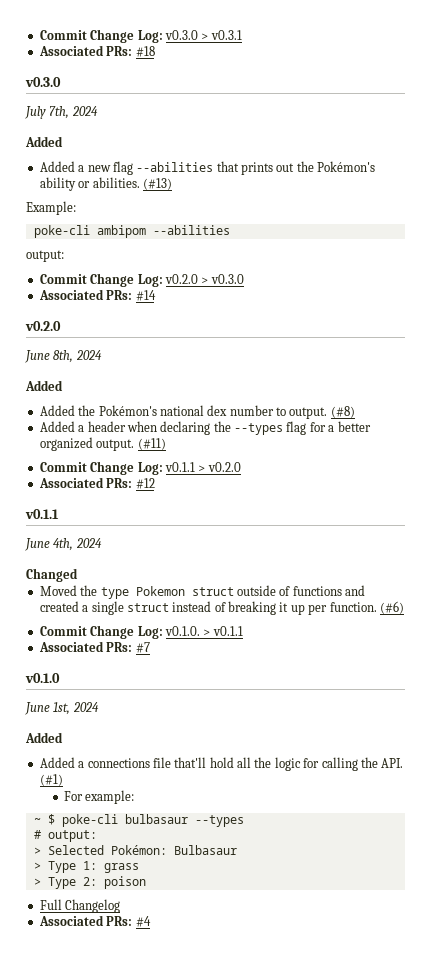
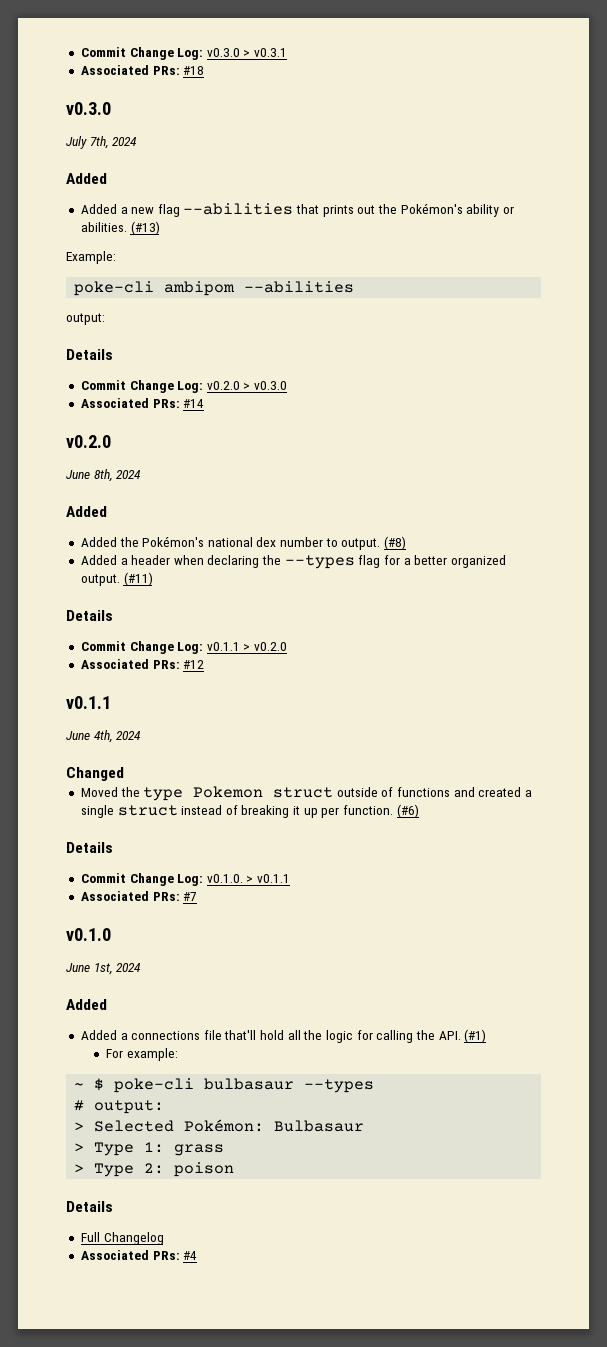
  poke-cli ambipom --abilities
  output:
+ Details
  (#11)
+ Details
  (#6)
+ Details
  > Type 2: poison
+ Details

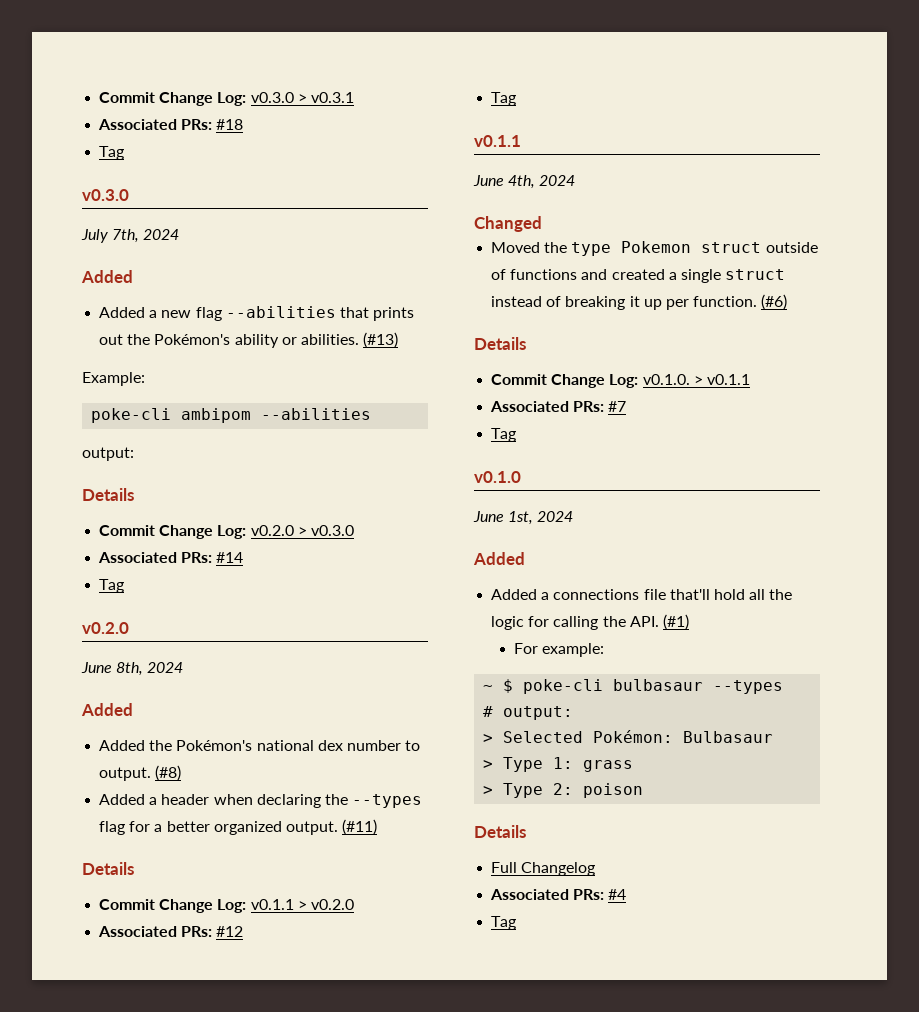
  Associated PRs: #18
+ Tag
  Associated PRs: #14
+ Tag
  Associated PRs: #12
+ Tag
  Associated PRs: #7
+ Tag
  Associated PRs: #4
+ Tag

